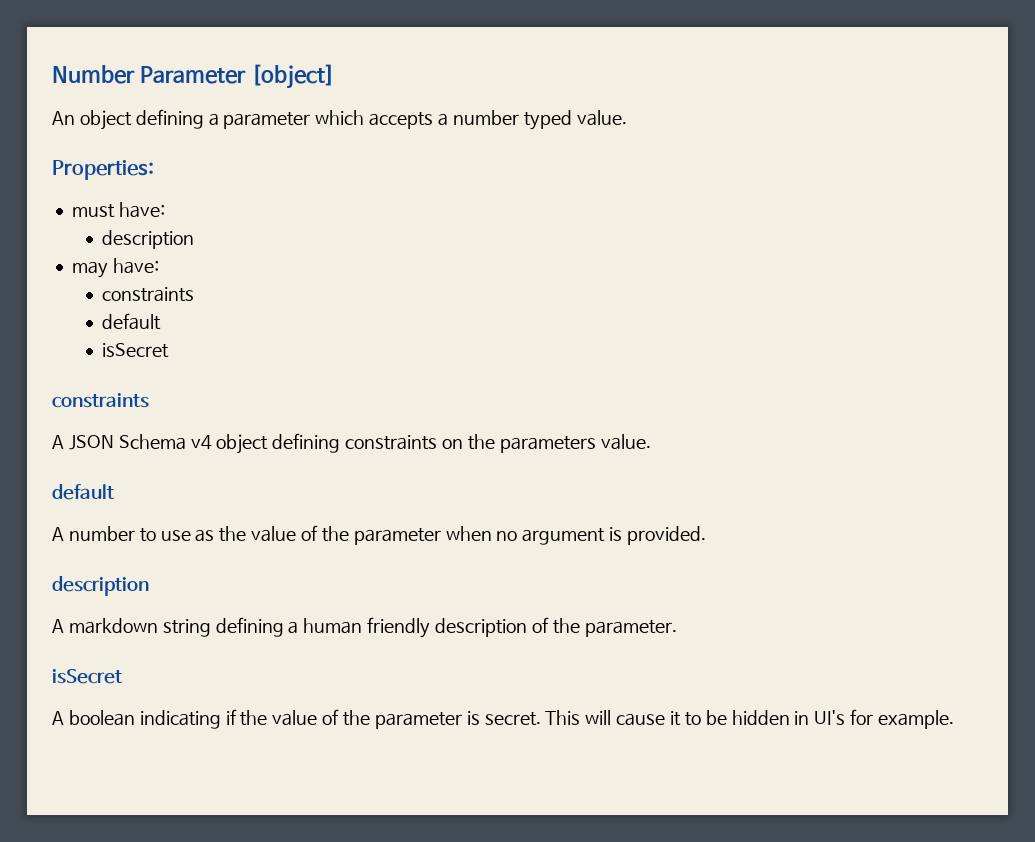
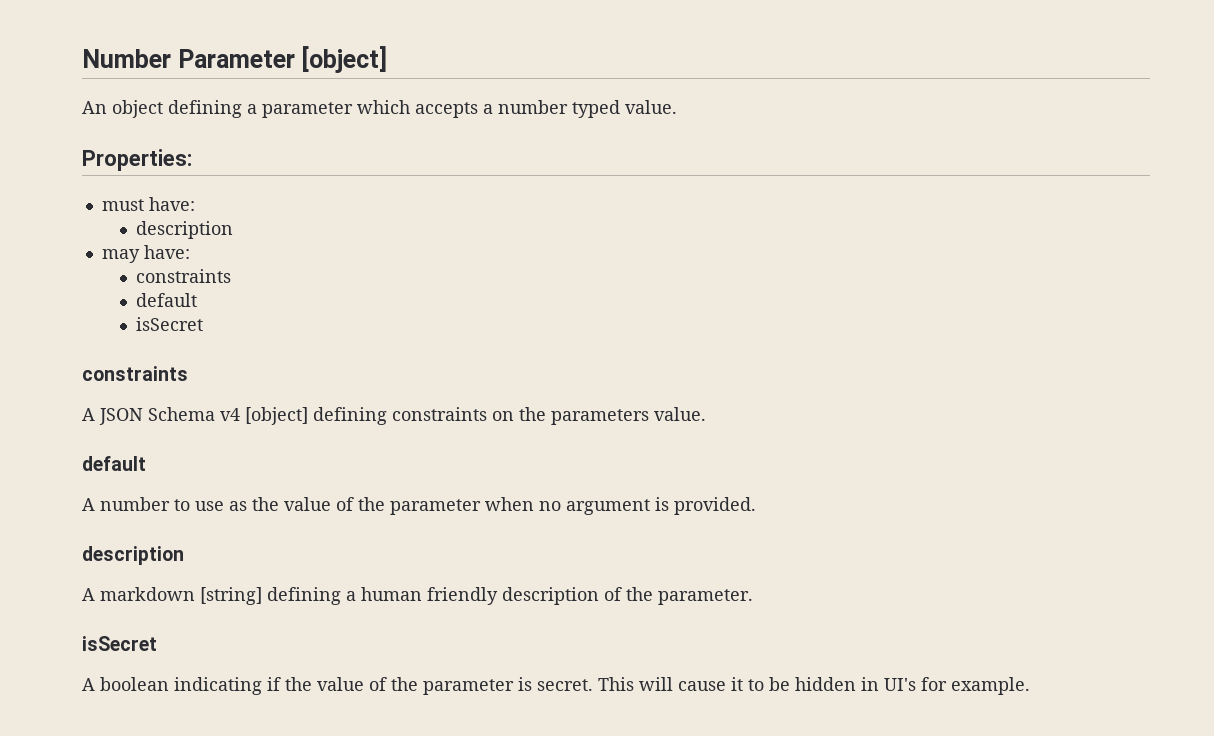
- A JSON Schema v4 object defining constraints on the parameters value.
+ A JSON Schema v4 [object] defining constraints on the parameters value.
- A markdown string defining a human friendly description of the parameter.
+ A markdown [string] defining a human friendly description of the parameter.

